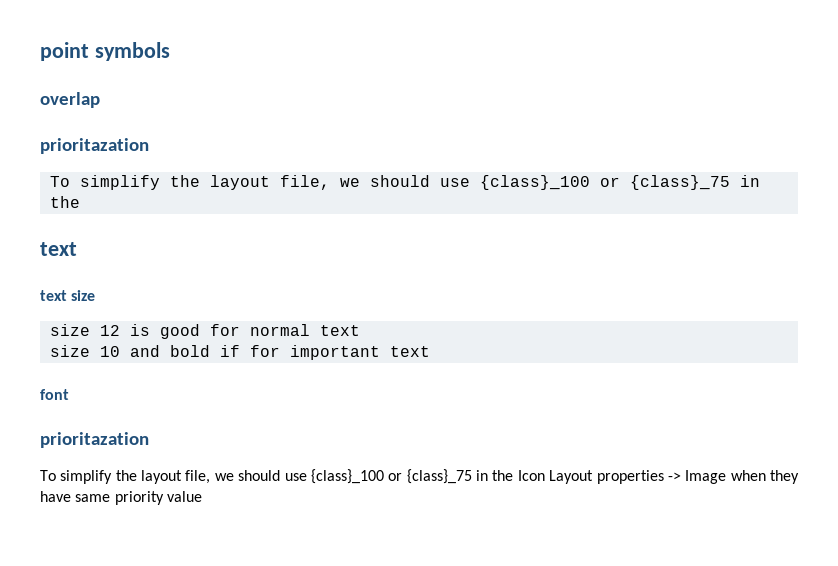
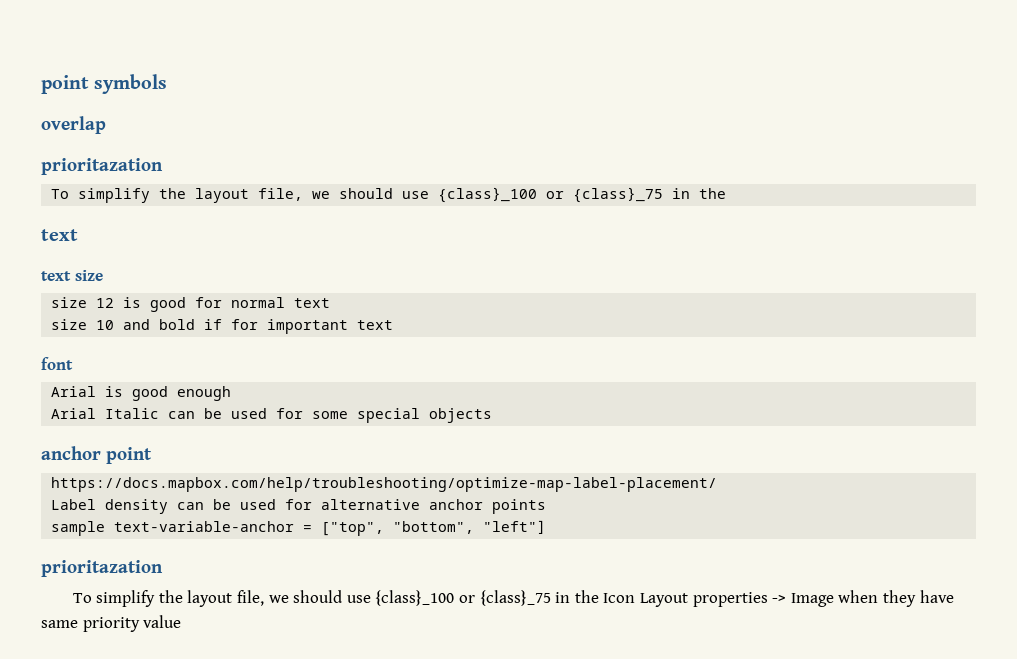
+ Arial is good enough
+ Arial Italic can be used for some special objects
+ anchor point
+ https://docs.mapbox.com/help/troubleshooting/optimize-map-label-placement/
+ Label density can be used for alternative anchor points
+ sample text-variable-anchor = ["top", "bottom", "left"]

